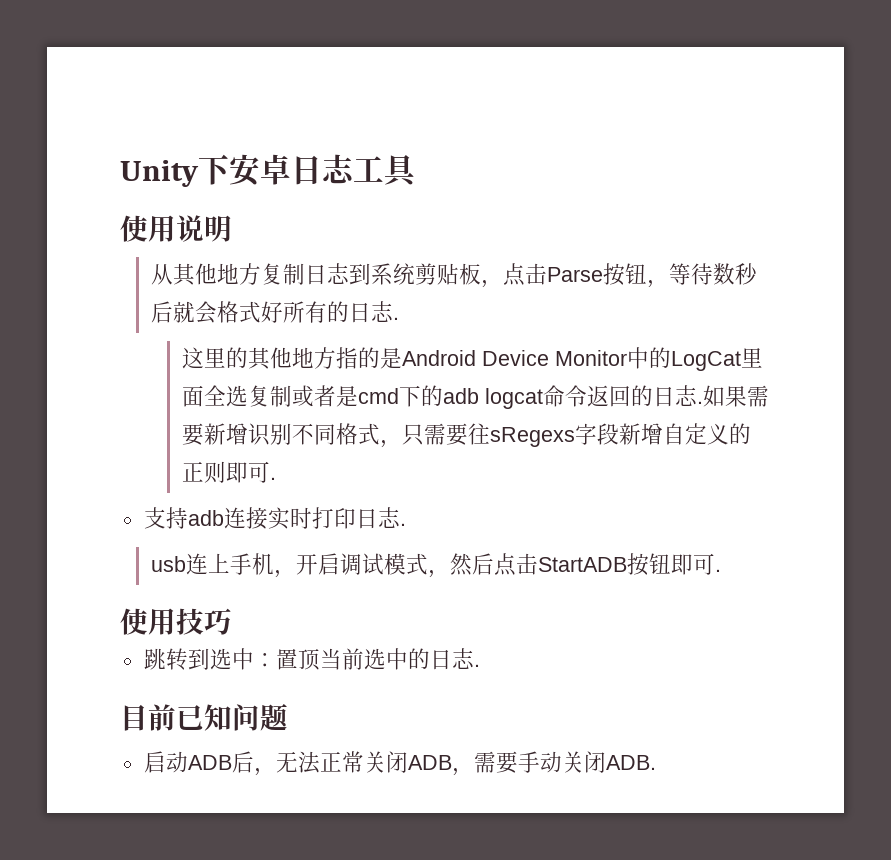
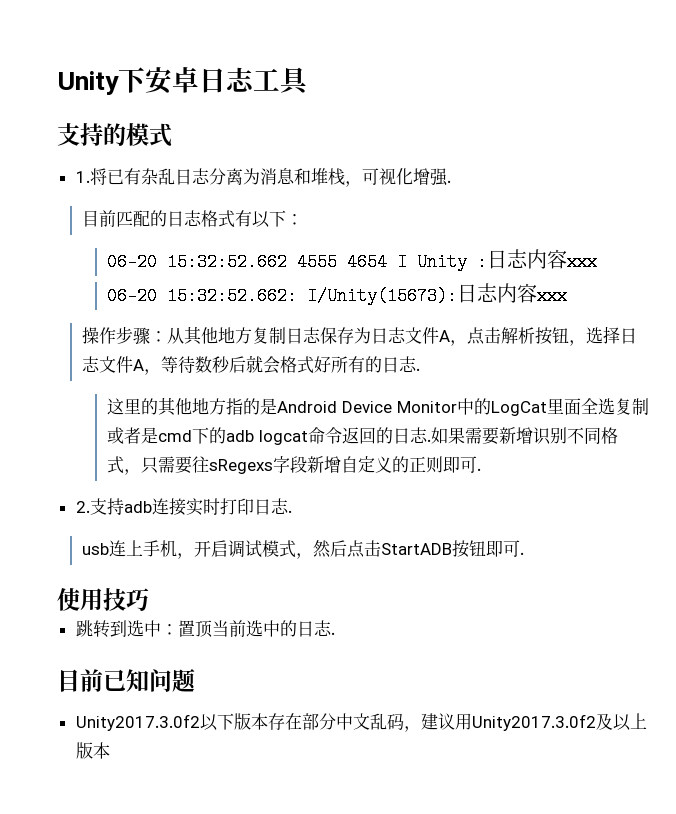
- 使用说明
- 从其他地方复制日志到系统剪贴板，点击Parse按钮，等待数秒后就会格式好所有的日志.
+ 支持的模式
+ 1.将已有杂乱日志分离为消息和堆栈，可视化增强.
+ 目前匹配的日志格式有以下：
+ 06-20 15:32:52.662 4555 4654 I Unity :日志内容xxx
+ 06-20 15:32:52.662: I/Unity(15673):日志内容xxx
+ 操作步骤：从其他地方复制日志保存为日志文件A，点击解析按钮，选择日志文件A，等待数秒后就会格式好所有的日志.
- 支持adb连接实时打印日志.
+ 2.支持adb连接实时打印日志.
- 启动ADB后，无法正常关闭ADB，需要手动关闭ADB.
+ Unity2017.3.0f2以下版本存在部分中文乱码，建议用Unity2017.3.0f2及以上版本

